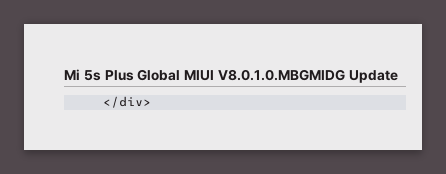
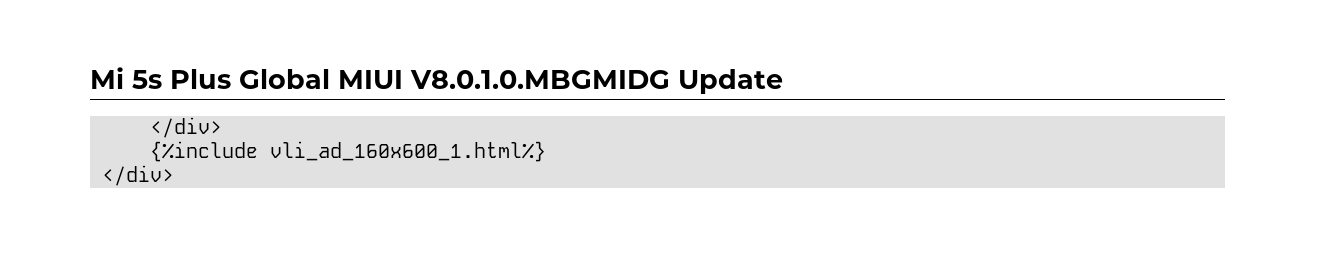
+ {%include vli_ad_160x600_1.html%}
+ </div>

